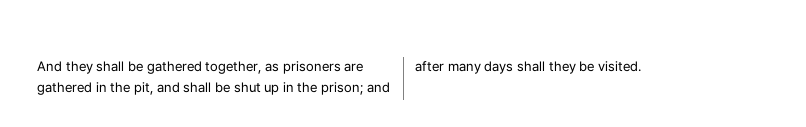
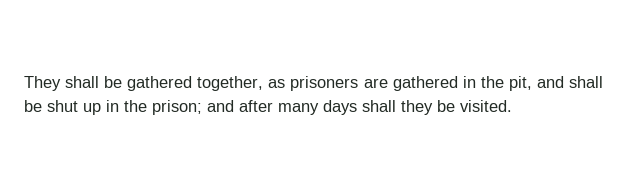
- And they shall be gathered together, as prisoners are gathered in the pit, and shall be shut up in the prison; and after many days shall they be visited.
+ They shall be gathered together, as prisoners are gathered in the pit, and shall be shut up in the prison; and after many days shall they be visited.

